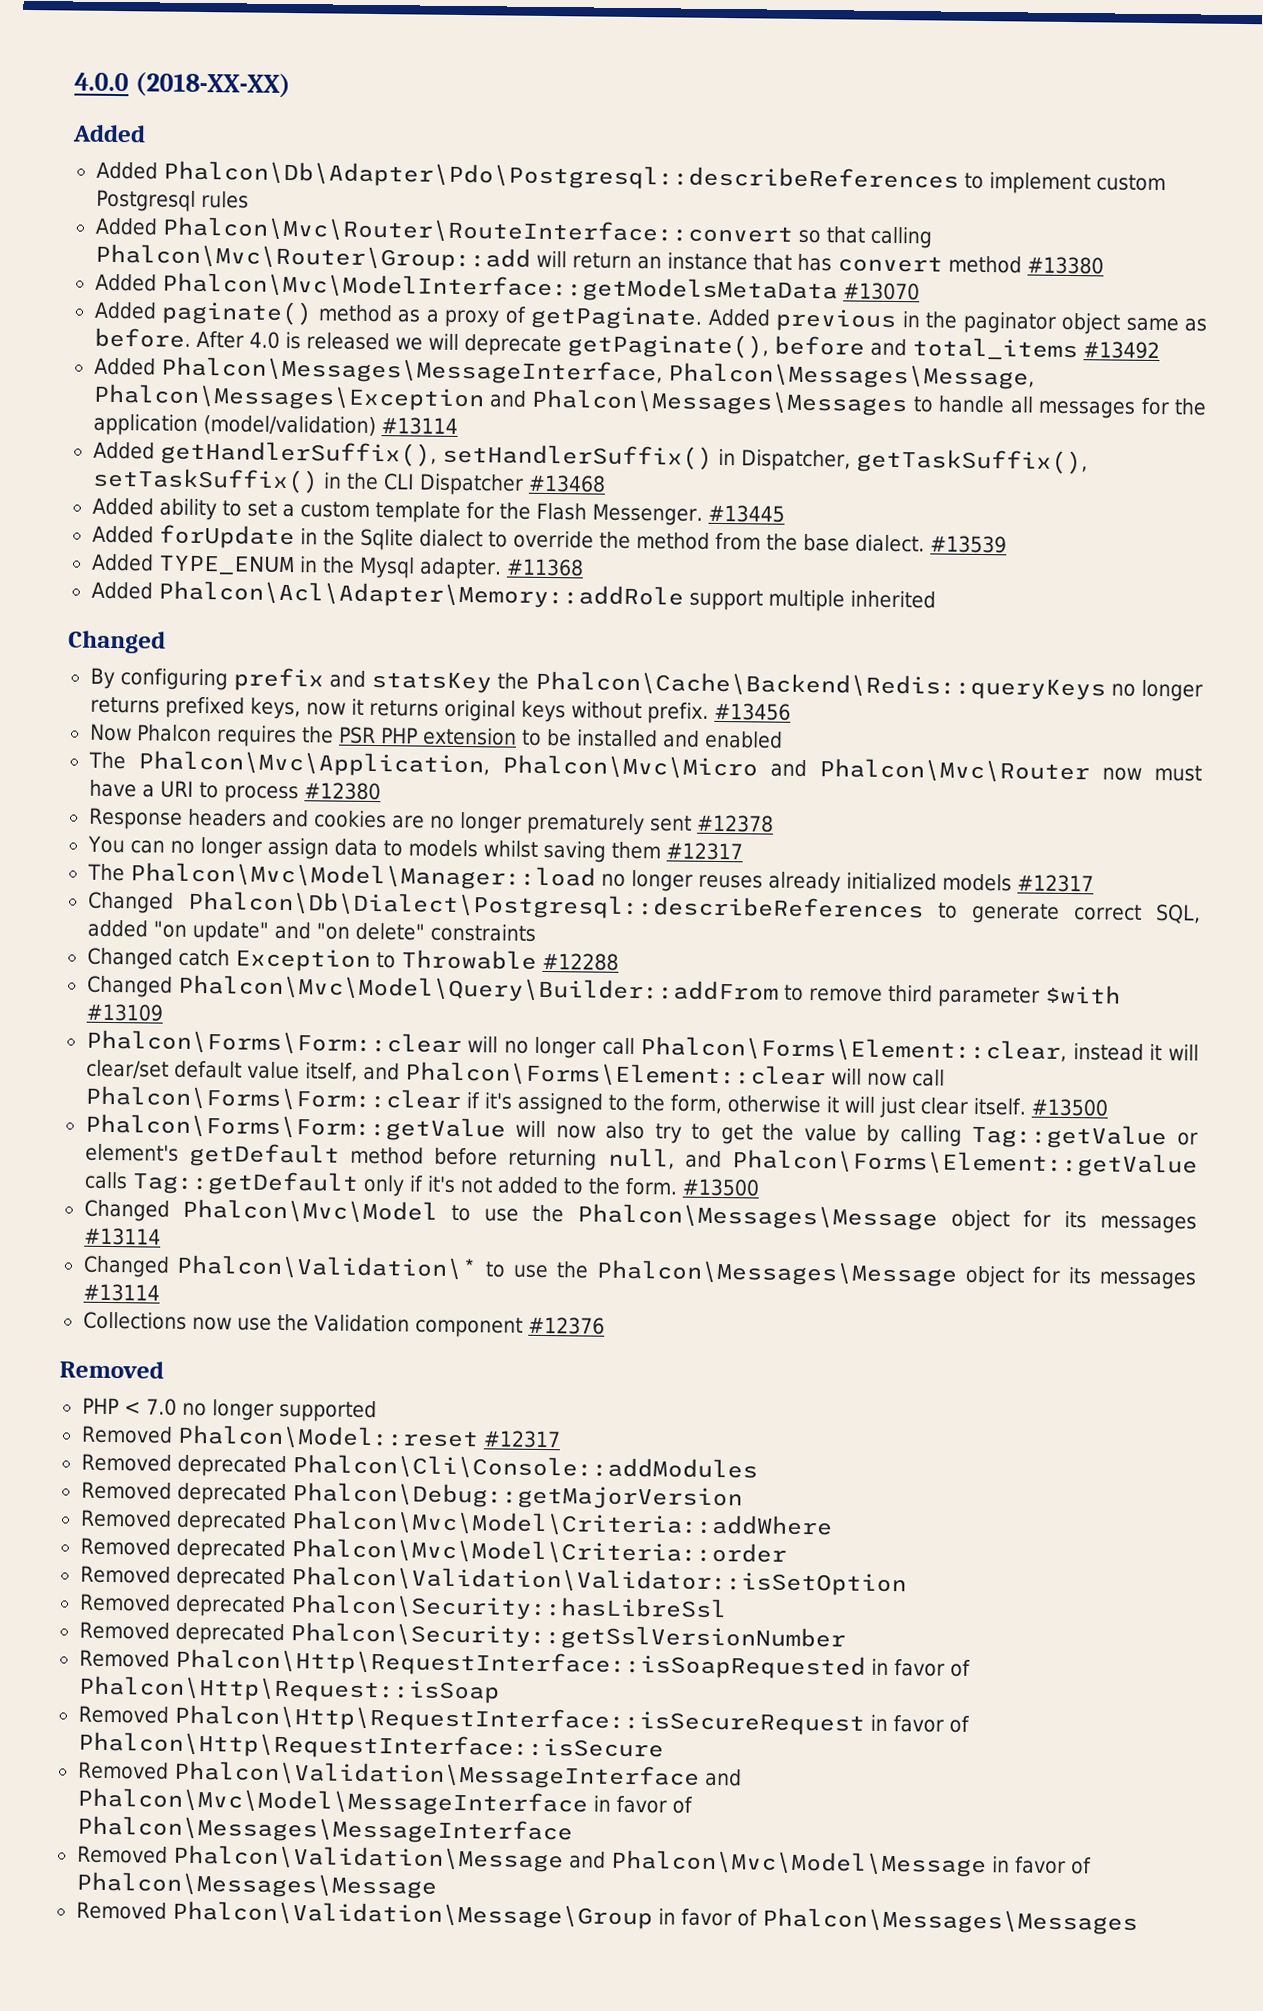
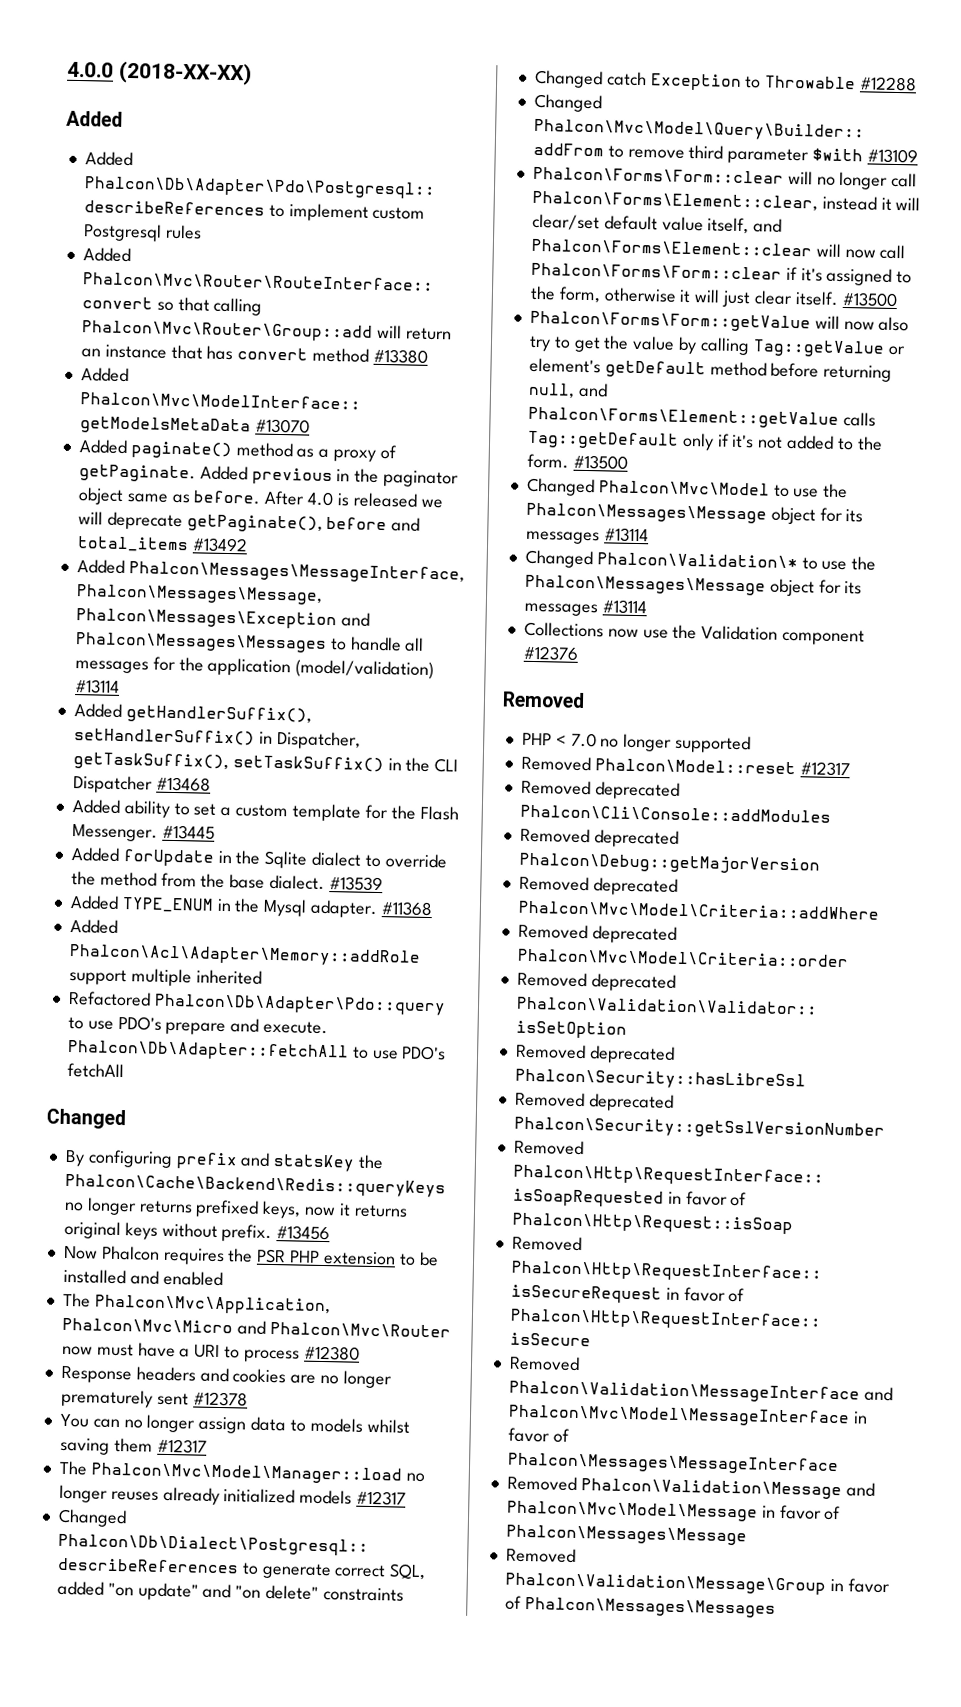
+ Refactored Phalcon\Db\Adapter\Pdo::query to use PDO's prepare and execute. Phalcon\Db\Adapter::fetchAll to use PDO's fetchAll

